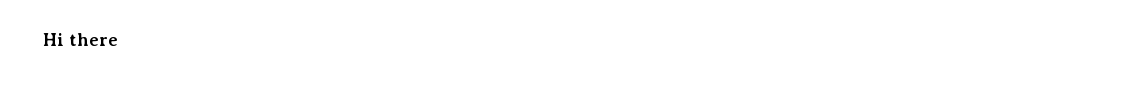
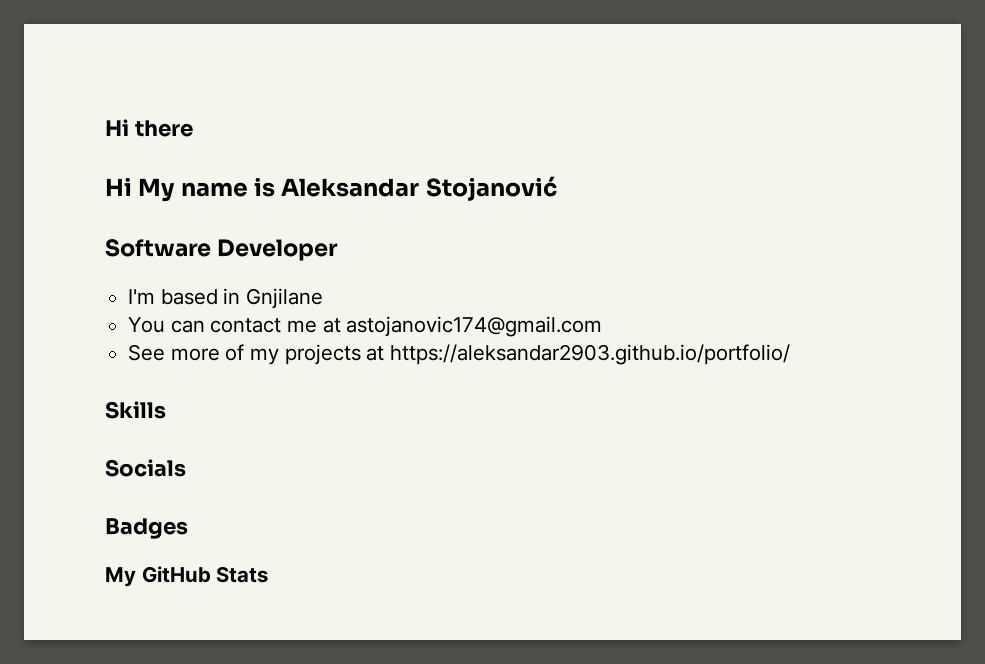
+ Hi My name is Aleksandar Stojanović
+ Software Developer
+ I'm based in Gnjilane
+ You can contact me at astojanovic174@gmail.com
+ See more of my projects at https://aleksandar2903.github.io/portfolio/
+ Skills
+ Socials
+ Badges
+ My GitHub Stats

